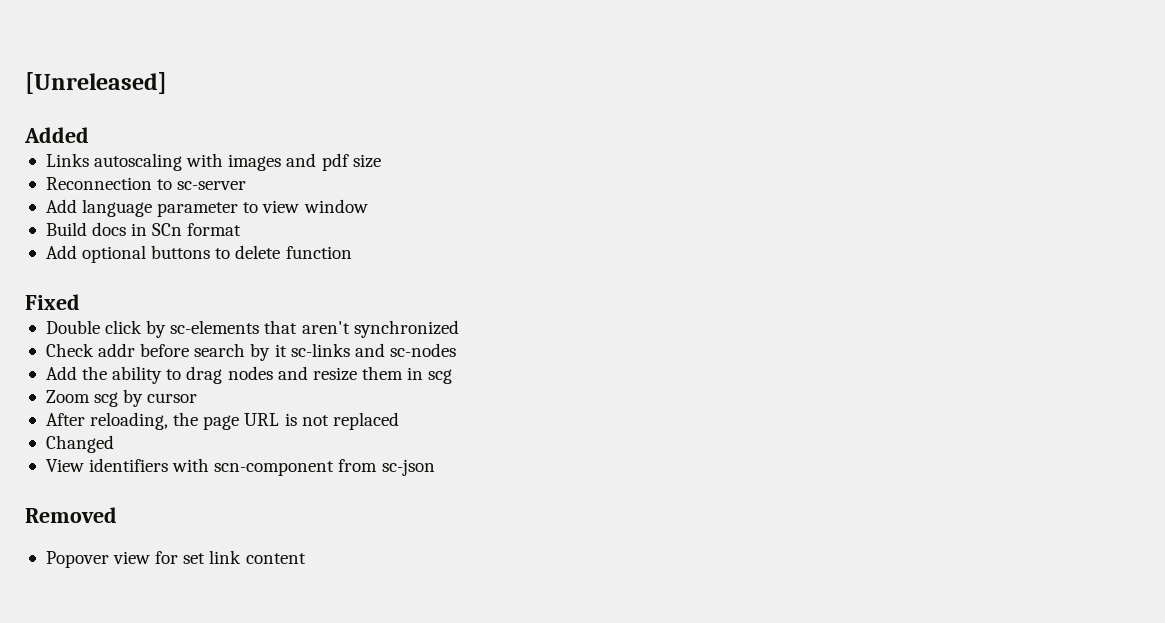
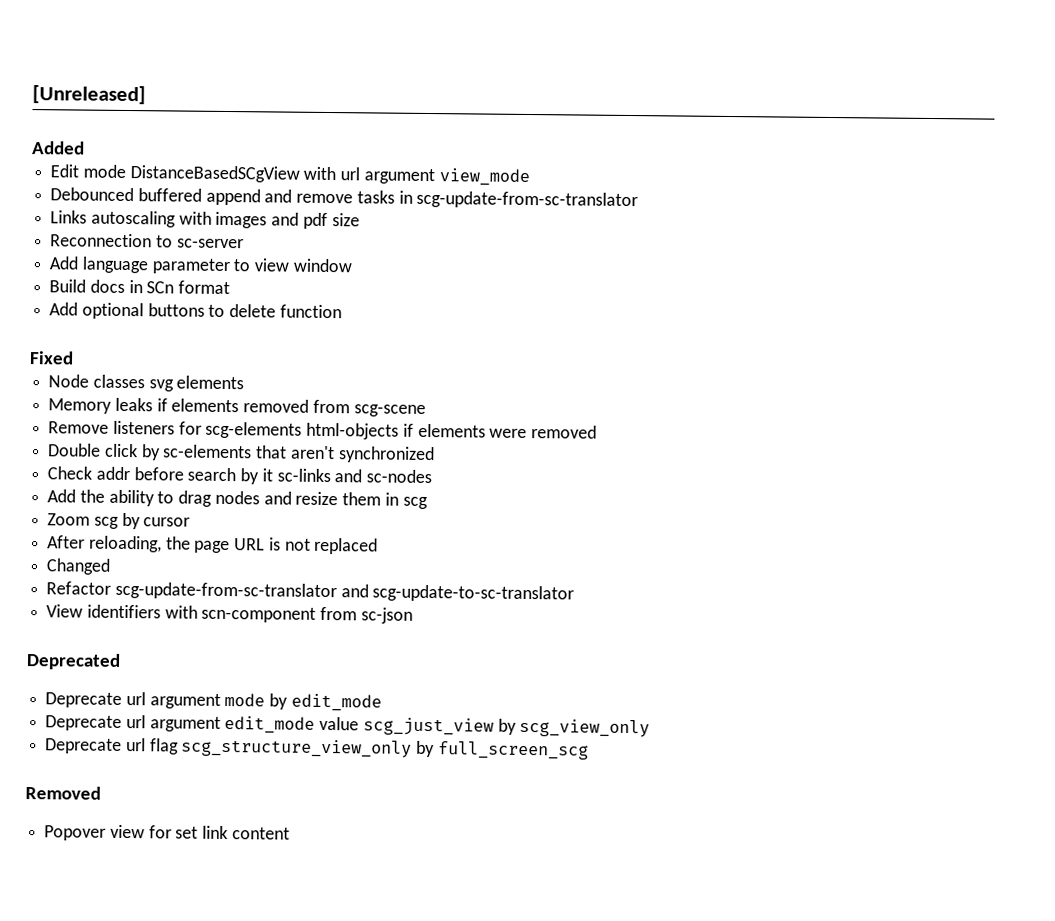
+ Edit mode DistanceBasedSCgView with url argument view_mode
+ Debounced buffered append and remove tasks in scg-update-from-sc-translator
+ Node classes svg elements
+ Memory leaks if elements removed from scg-scene
+ Remove listeners for scg-elements html-objects if elements were removed
+ Refactor scg-update-from-sc-translator and scg-update-to-sc-translator
+ Deprecated
+ Deprecate url argument mode by edit_mode
+ Deprecate url argument edit_mode value scg_just_view by scg_view_only
+ Deprecate url flag scg_structure_view_only by full_screen_scg

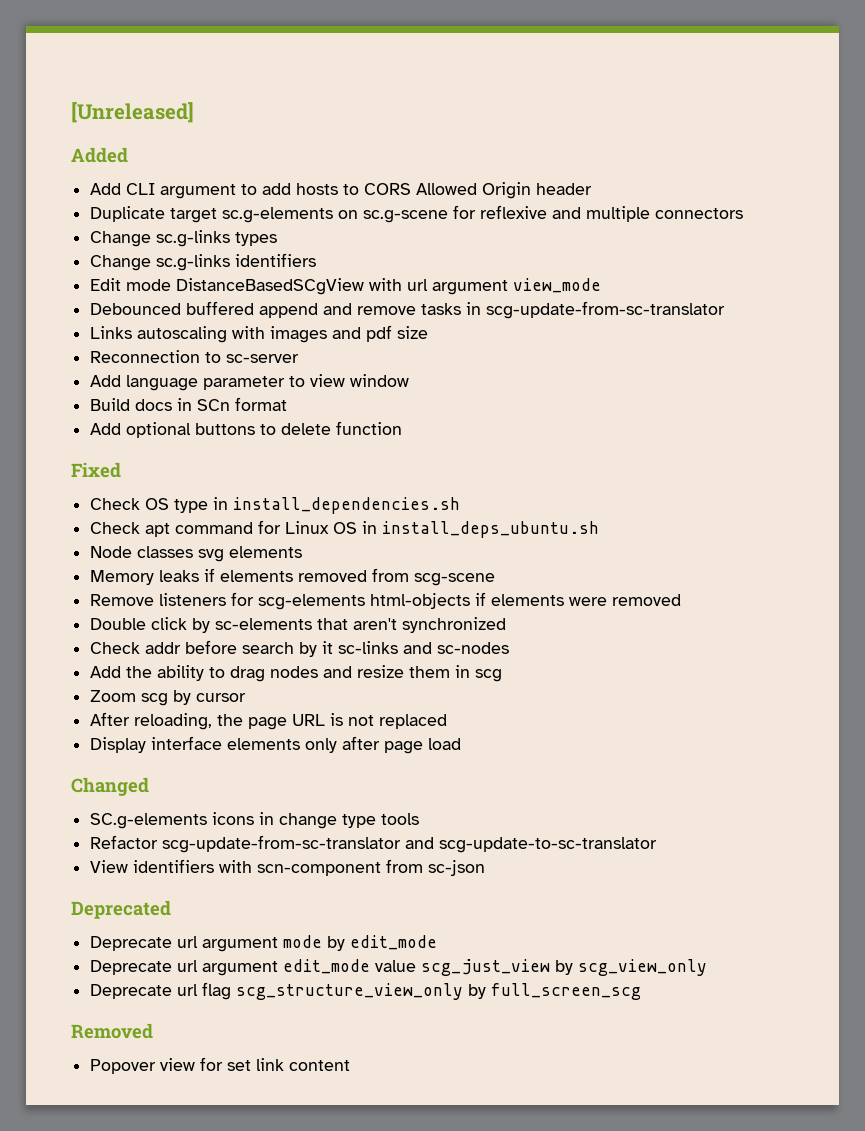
+ Add CLI argument to add hosts to CORS Allowed Origin header
+ Duplicate target sc.g-elements on sc.g-scene for reflexive and multiple connectors
+ Change sc.g-links types
+ Change sc.g-links identifiers
+ Check OS type in install_dependencies.sh
+ Check apt command for Linux OS in install_deps_ubuntu.sh
+ Display interface elements only after page load
  Changed
+ SC.g-elements icons in change type tools

